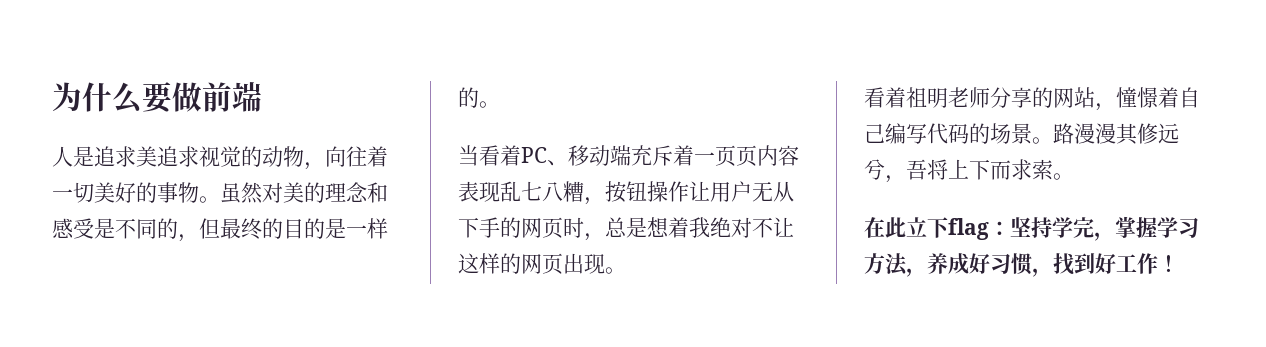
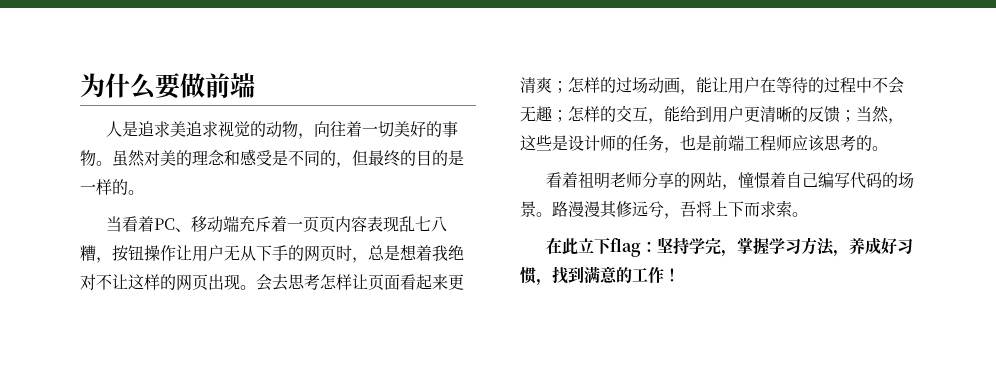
+ 会去思考怎样让页面看起来更清爽；怎样的过场动画，能让用户在等待的过程中不会无趣；怎样的交互，能给到用户更清晰的反馈；当然，这些是设计师的任务，也是前端工程师应该思考的。
- 在此立下flag：坚持学完，掌握学习方法，养成好习惯，找到好工作！
+ 在此立下flag：坚持学完，掌握学习方法，养成好习惯，找到满意的工作！

